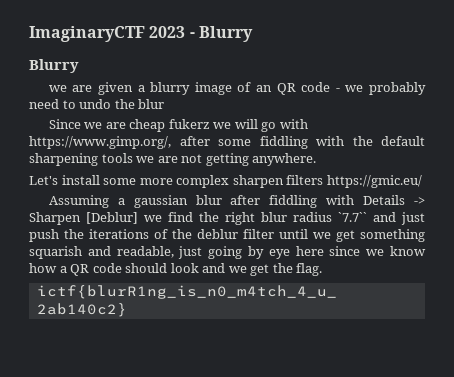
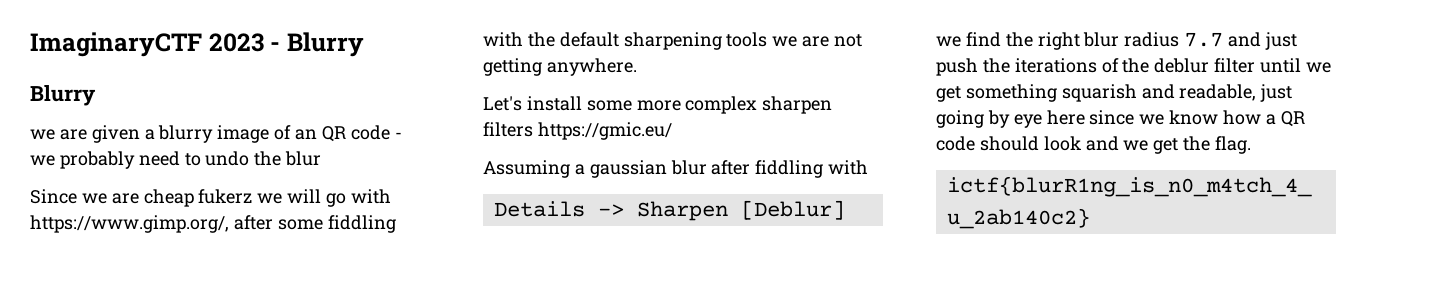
- Assuming a gaussian blur after fiddling with Details -> Sharpen [Deblur] we find the right blur radius `7.7`` and just push the iterations of the deblur filter until we get something squarish and readable, just going by eye here since we know how a QR code should look and we get the flag.
+ Assuming a gaussian blur after fiddling with
+ Details -> Sharpen [Deblur]
+ we find the right blur radius 7.7 and just push the iterations of the deblur filter until we get something squarish and readable, just going by eye here since we know how a QR code should look and we get the flag.

